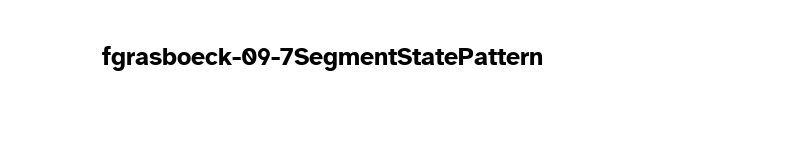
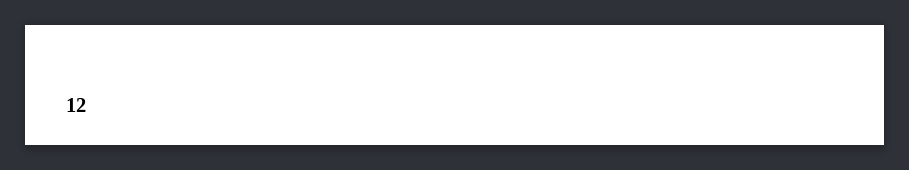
- fgrasboeck-09-7SegmentStatePattern
+ 12

